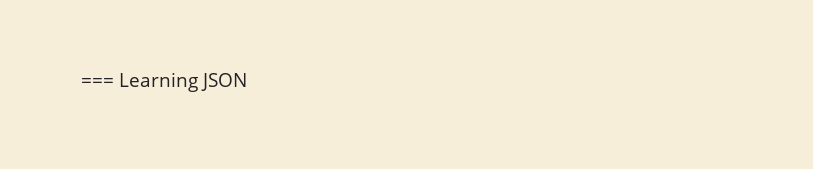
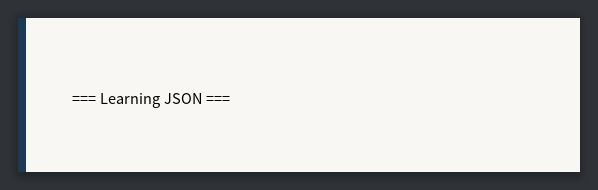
- === Learning JSON
+ === Learning JSON ===

